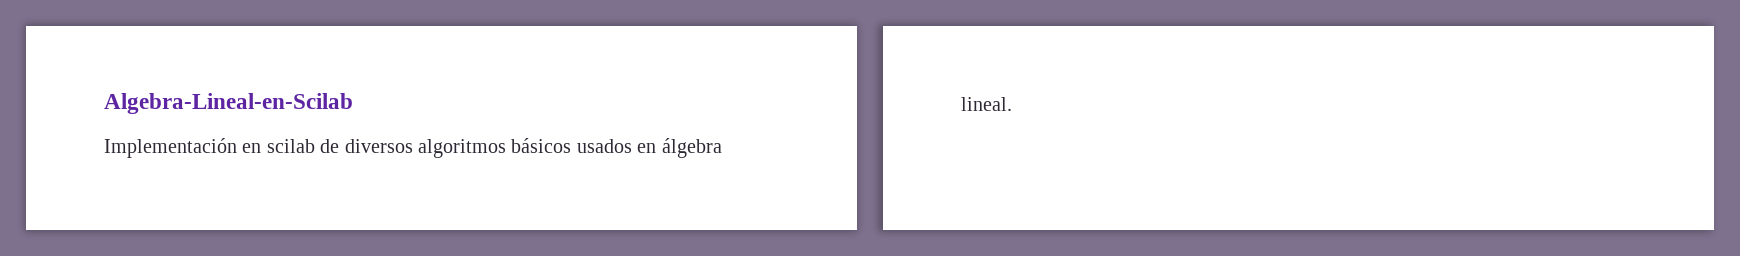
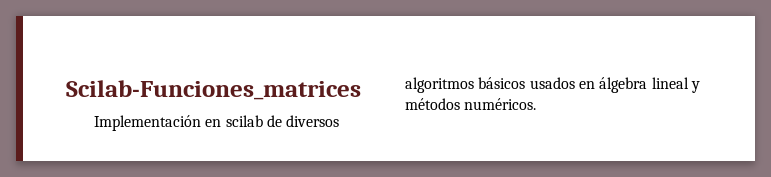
- Algebra-Lineal-en-Scilab
+ Scilab-Funciones_matrices
- Implementación en scilab de diversos algoritmos básicos usados en álgebra lineal.
+ Implementación en scilab de diversos algoritmos básicos usados en álgebra lineal y métodos numéricos.

